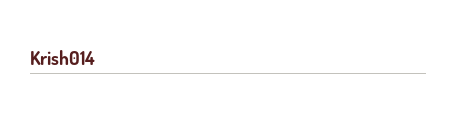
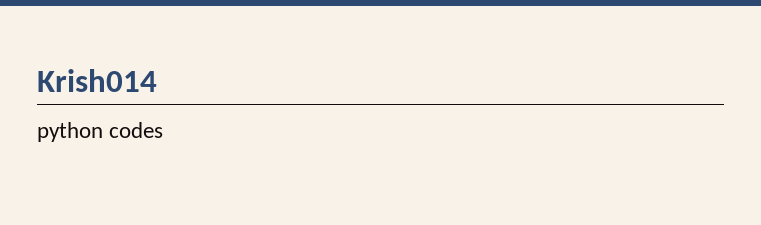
+ python codes

